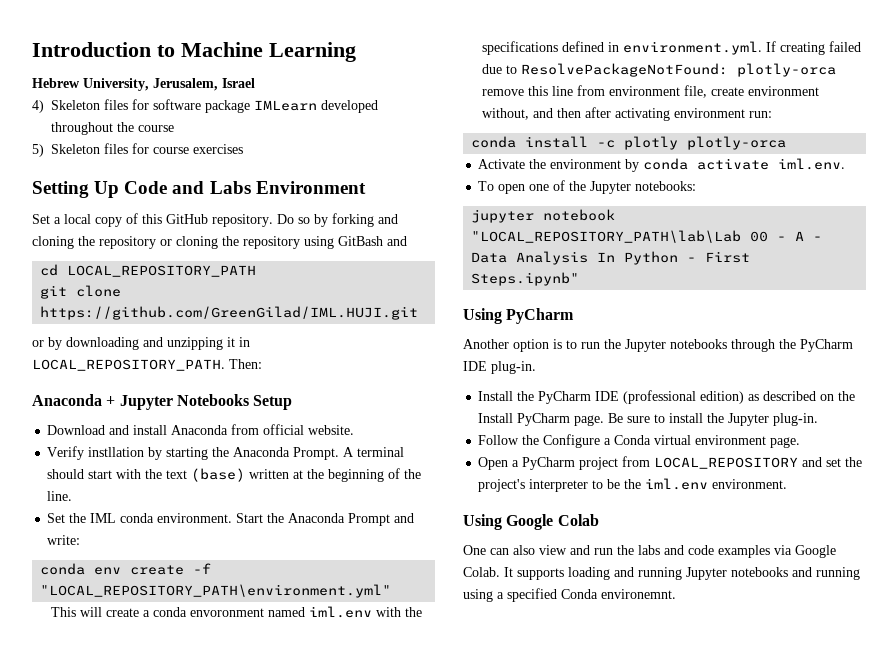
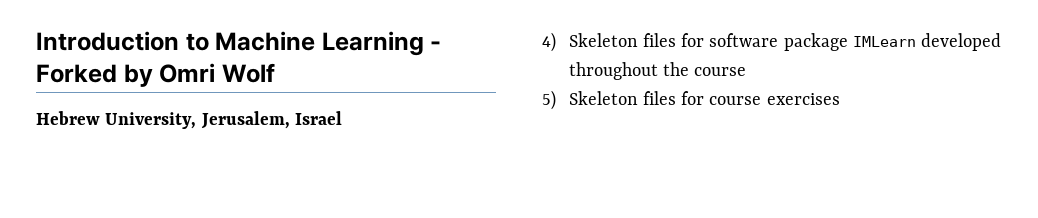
- Introduction to Machine Learning
+ Introduction to Machine Learning - Forked by Omri Wolf
- Setting Up Code and Labs Environment
- Set a local copy of this GitHub repository. Do so by forking and cloning the repository or cloning the repository using GitBash and
- cd LOCAL_REPOSITORY_PATH
- git clone https://github.com/GreenGilad/IML.HUJI.git
- or by downloading and unzipping it in LOCAL_REPOSITORY_PATH. Then:
- Anaconda + Jupyter Notebooks Setup
- Download and install Anaconda from official website.
- Verify instllation by starting the Anaconda Prompt. A terminal should start with the text (base) written at the beginning of the line.
- Set the IML conda environment. Start the Anaconda Prompt and write:
- conda env create -f "LOCAL_REPOSITORY_PATH\environment.yml"
- This will create a conda envoronment named iml.env with the specifications defined in environment.yml. If creating failed due to ResolvePackageNotFound: plotly-orca remove this line from environment file, create environment without, and then after activating environment run:
- conda install -c plotly plotly-orca
- Activate the environment by conda activate iml.env.
- To open one of the Jupyter notebooks:
- jupyter notebook "LOCAL_REPOSITORY_PATH\lab\Lab 00 - A - Data Analysis In Python - First Steps.ipynb"
- Using PyCharm
- Another option is to run the Jupyter notebooks through the PyCharm IDE plug-in.
- Install the PyCharm IDE (professional edition) as described on the Install PyCharm page. Be sure to install the Jupyter plug-in.
- Follow the Configure a Conda virtual environment page.
- Open a PyCharm project from LOCAL_REPOSITORY and set the project's interpreter to be the iml.env environment.
- Using Google Colab
- One can also view and run the labs and code examples via Google Colab. It supports loading and running Jupyter notebooks and running using a specified Conda environemnt.

